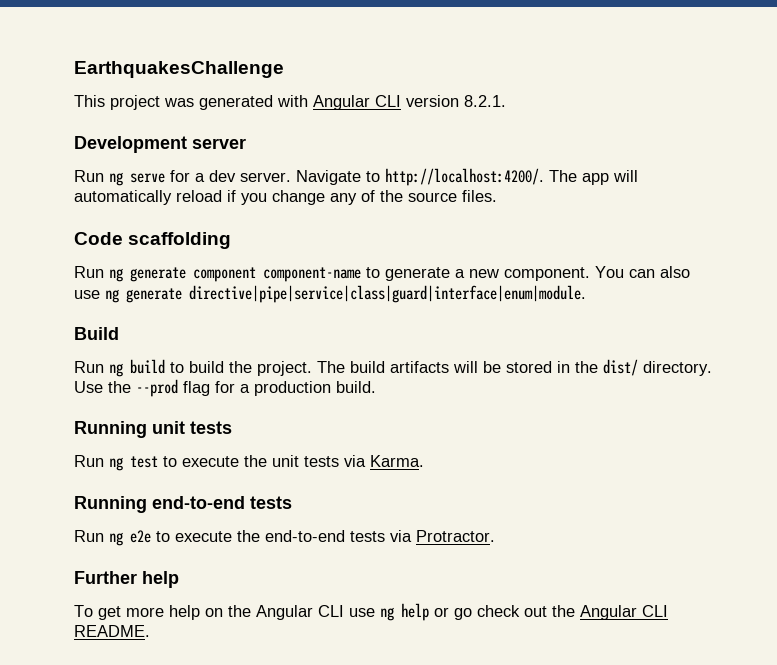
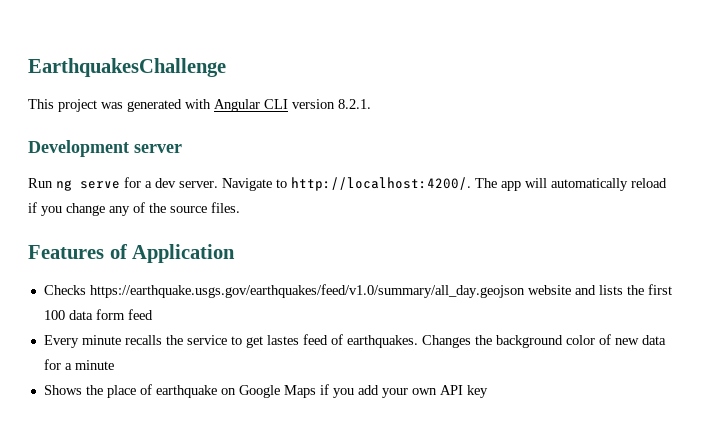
- Code scaffolding
- Run ng generate component component-name to generate a new component. You can also use ng generate directive|pipe|service|class|guard|interface|enum|module.
- Build
- Run ng build to build the project. The build artifacts will be stored in the dist/ directory. Use the --prod flag for a production build.
- Running unit tests
- Run ng test to execute the unit tests via Karma.
- Running end-to-end tests
- Run ng e2e to execute the end-to-end tests via Protractor.
- Further help
- To get more help on the Angular CLI use ng help or go check out the Angular CLI README.
+ Features of Application
+ Checks https://earthquake.usgs.gov/earthquakes/feed/v1.0/summary/all_day.geojson website and lists the first 100 data form feed
+ Every minute recalls the service to get lastes feed of earthquakes. Changes the background color of new data for a minute
+ Shows the place of earthquake on Google Maps if you add your own API key

